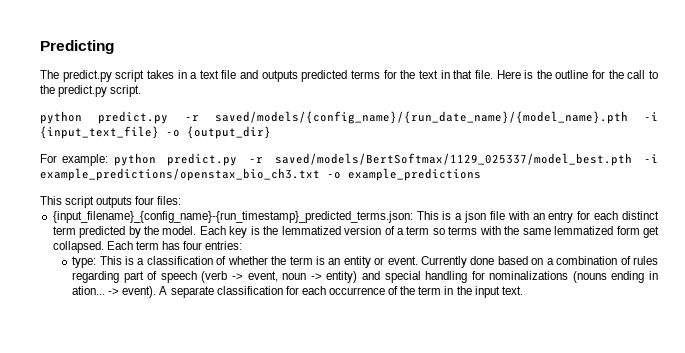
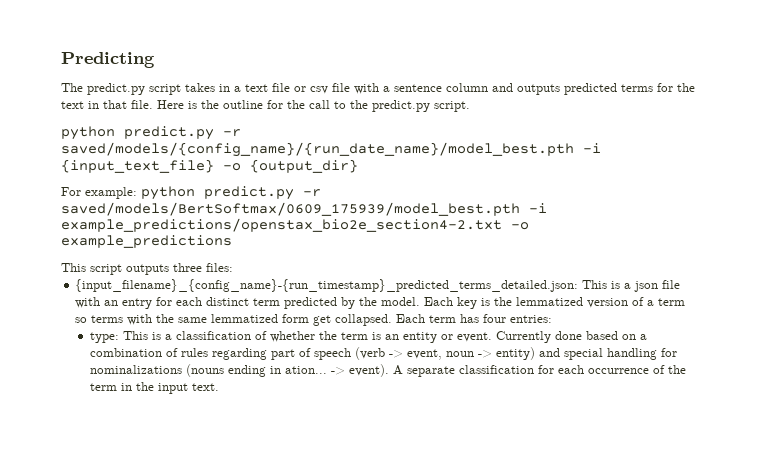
- The predict.py script takes in a text file and outputs predicted terms for the text in that file.
+ The predict.py script takes in a text file or csv file with a sentence column and outputs predicted terms for the text in that file.
- python predict.py -r saved/models/{config_name}/{run_date_name}/{model_name}.pth -i {input_text_file} -o {output_dir}
+ python predict.py -r saved/models/{config_name}/{run_date_name}/model_best.pth -i {input_text_file} -o {output_dir}
- For example: python predict.py -r saved/models/BertSoftmax/1129_025337/model_best.pth -i example_predictions/openstax_bio_ch3.txt -o example_predictions
+ For example: python predict.py -r saved/models/BertSoftmax/0609_175939/model_best.pth -i example_predictions/openstax_bio2e_section4-2.txt -o example_predictions
- This script outputs four files:
+ This script outputs three files:
- {input_filename}_{config_name}-{run_timestamp}_predicted_terms.json: This is a json file with an entry for each distinct term predicted by the model.
+ {input_filename}_{config_name}-{run_timestamp}_predicted_terms_detailed.json: This is a json file with an entry for each distinct term predicted by the model.

